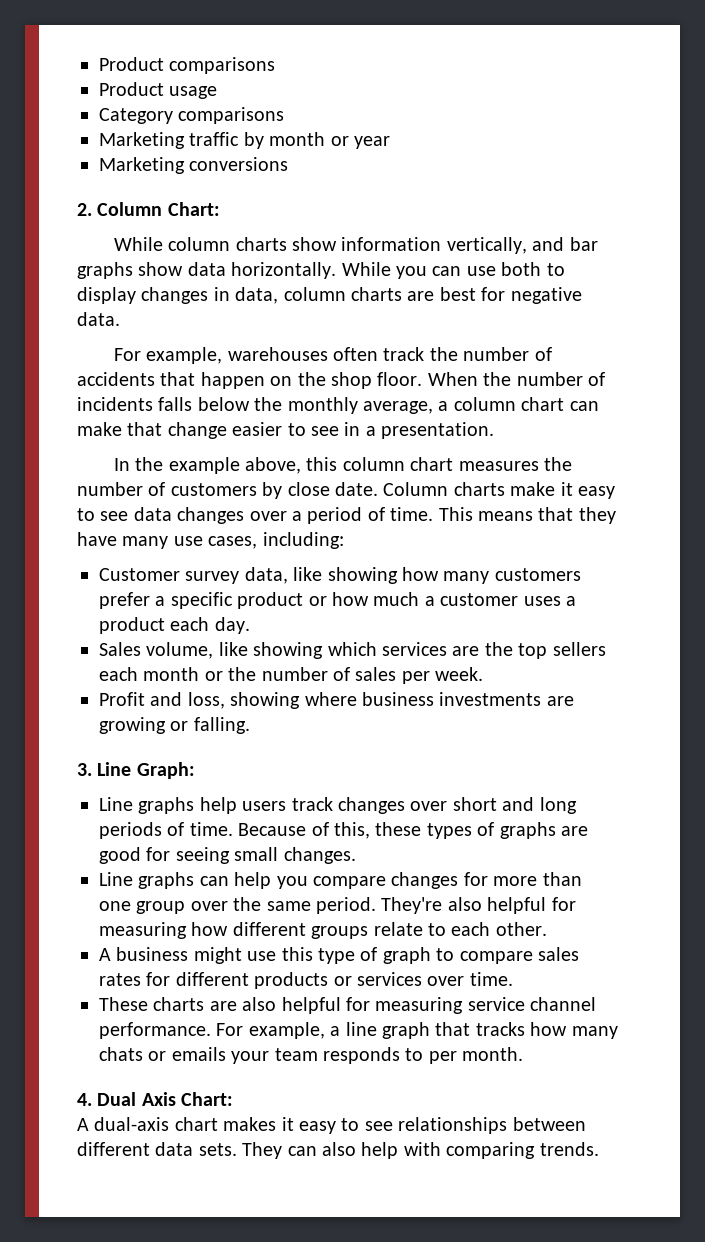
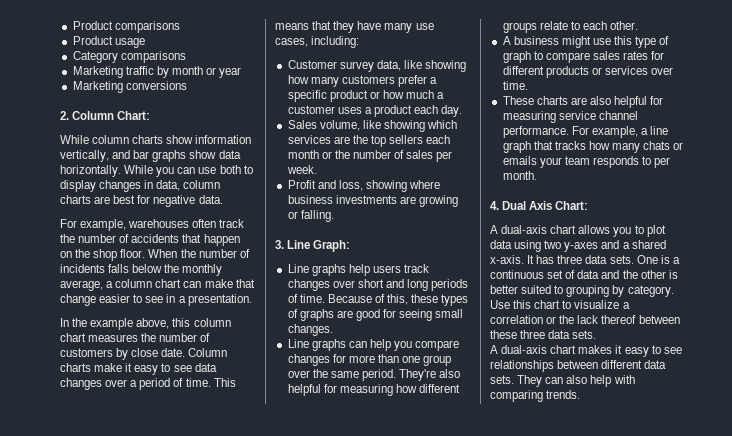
+ A dual-axis chart allows you to plot data using two y-axes and a shared x-axis. It has three data sets. One is a continuous set of data and the other is better suited to grouping by category. Use this chart to visualize a correlation or the lack thereof between these three data sets.

